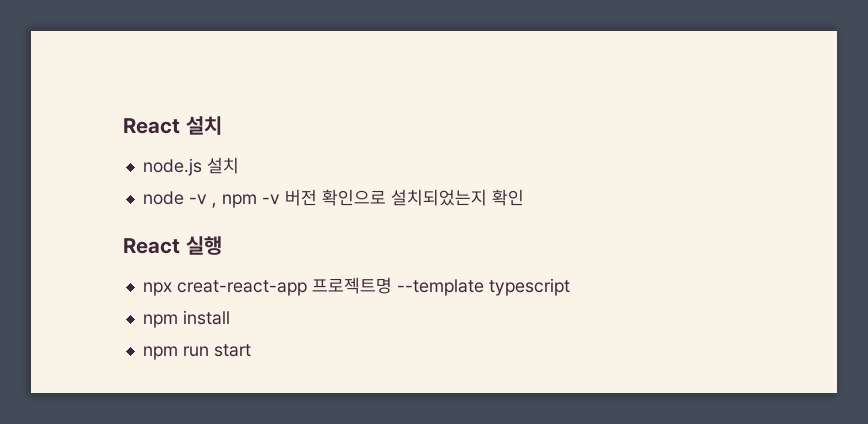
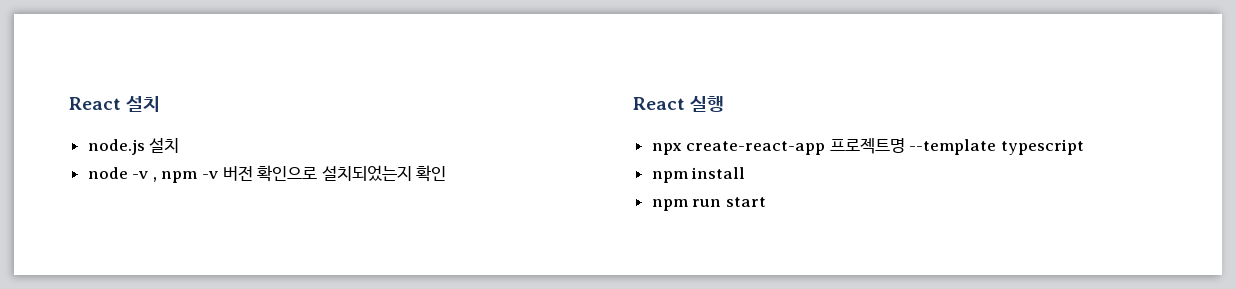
- npx creat-react-app 프로젝트명 --template typescript
+ npx create-react-app 프로젝트명 --template typescript

